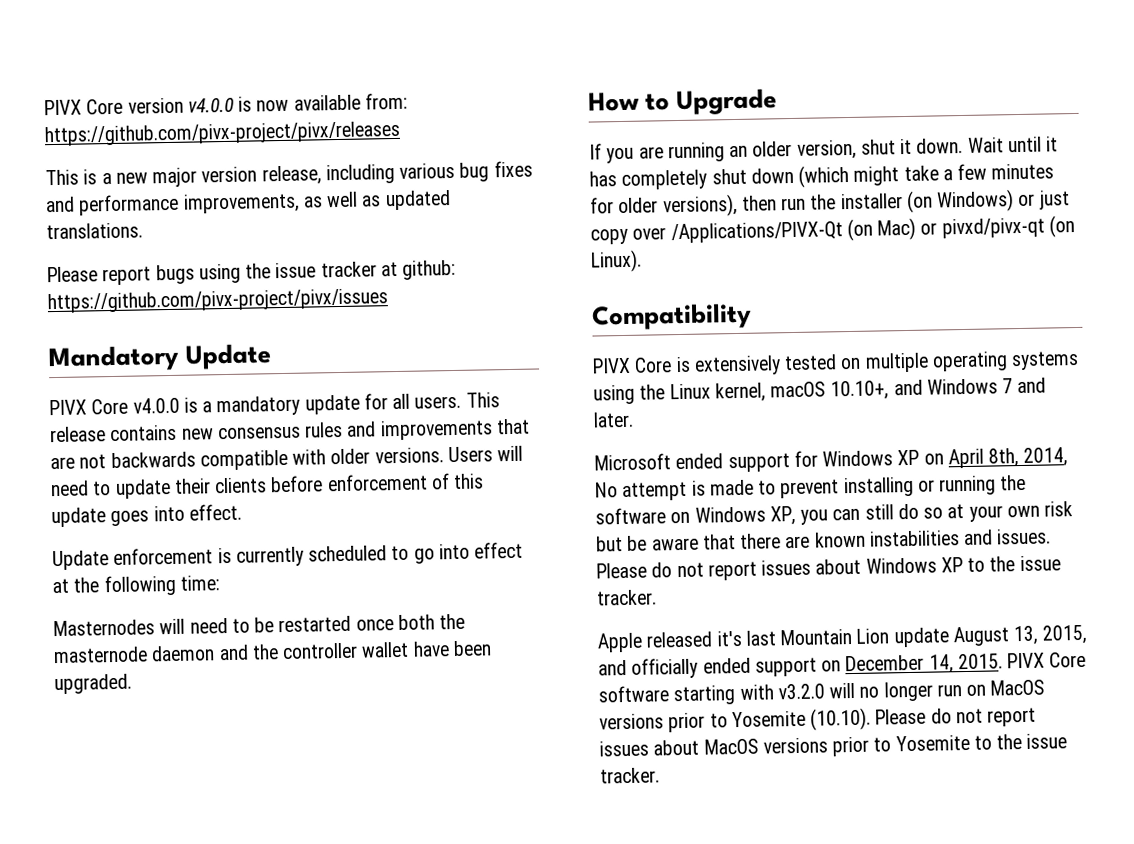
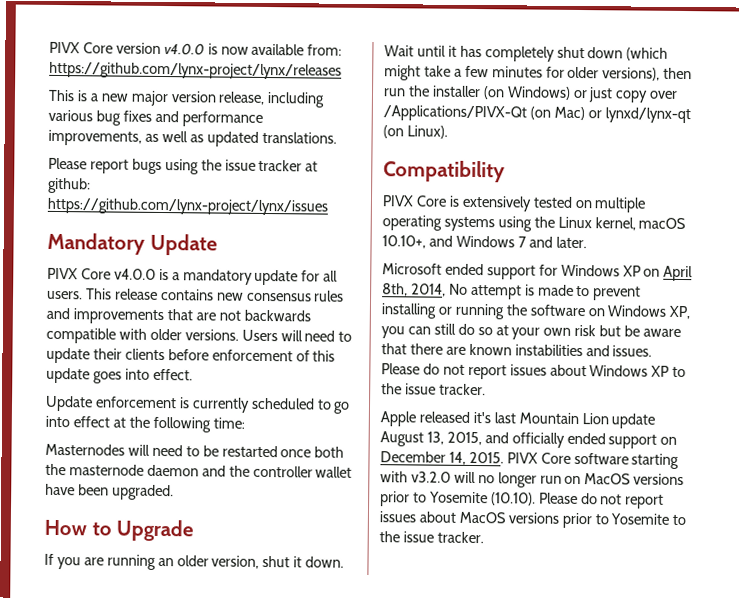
- PIVX Core version v4.0.0 is now available from: https://github.com/pivx-project/pivx/releases
+ PIVX Core version v4.0.0 is now available from: https://github.com/lynx-project/lynx/releases
- Please report bugs using the issue tracker at github: https://github.com/pivx-project/pivx/issues
+ Please report bugs using the issue tracker at github: https://github.com/lynx-project/lynx/issues
- Wait until it has completely shut down (which might take a few minutes for older versions), then run the installer (on Windows) or just copy over /Applications/PIVX-Qt (on Mac) or pivxd/pivx-qt (on Linux).
+ Wait until it has completely shut down (which might take a few minutes for older versions), then run the installer (on Windows) or just copy over /Applications/PIVX-Qt (on Mac) or lynxd/lynx-qt (on Linux).

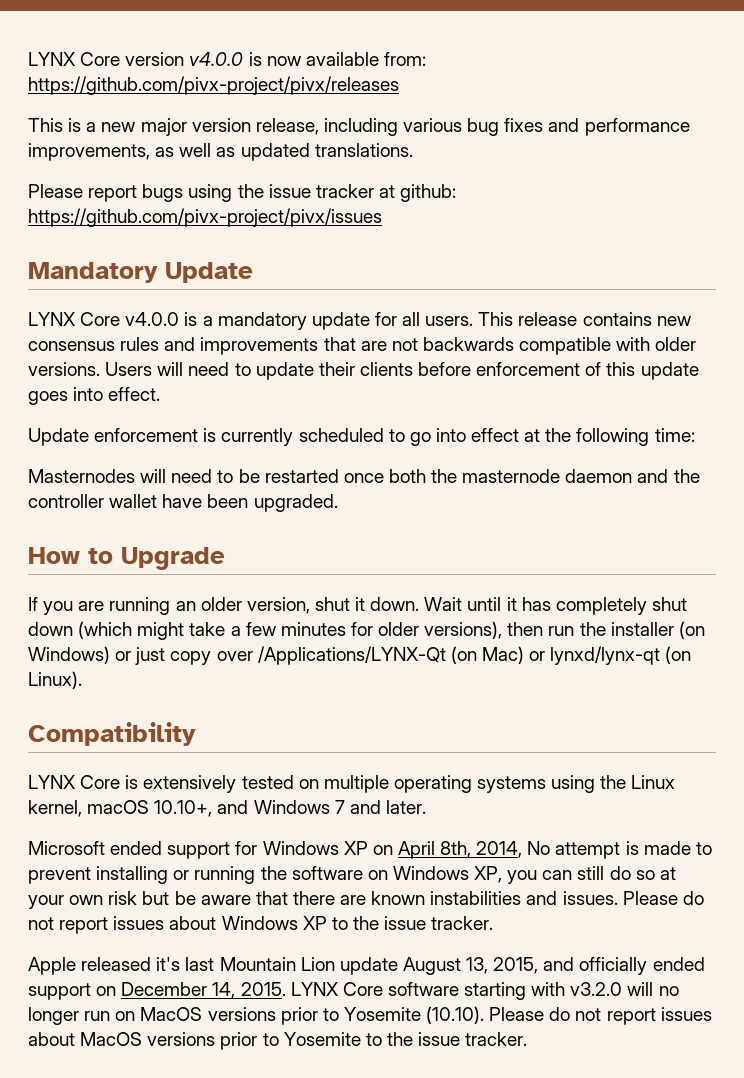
- PIVX Core version v4.0.0 is now available from: https://github.com/lynx-project/lynx/releases
+ LYNX Core version v4.0.0 is now available from: https://github.com/pivx-project/pivx/releases
- Please report bugs using the issue tracker at github: https://github.com/lynx-project/lynx/issues
+ Please report bugs using the issue tracker at github: https://github.com/pivx-project/pivx/issues
- PIVX Core v4.0.0 is a mandatory update for all users.
+ LYNX Core v4.0.0 is a mandatory update for all users.
- Wait until it has completely shut down (which might take a few minutes for older versions), then run the installer (on Windows) or just copy over /Applications/PIVX-Qt (on Mac) or lynxd/lynx-qt (on Linux).
+ Wait until it has completely shut down (which might take a few minutes for older versions), then run the installer (on Windows) or just copy over /Applications/LYNX-Qt (on Mac) or lynxd/lynx-qt (on Linux).
- PIVX Core is extensively tested on multiple operating systems using the Linux kernel, macOS 10.10+, and Windows 7 and later.
+ LYNX Core is extensively tested on multiple operating systems using the Linux kernel, macOS 10.10+, and Windows 7 and later.
- PIVX Core software starting with v3.2.0 will no longer run on MacOS versions prior to Yosemite (10.10). Please do not report issues about MacOS versions prior to Yosemite to the issue tracker.
+ LYNX Core software starting with v3.2.0 will no longer run on MacOS versions prior to Yosemite (10.10). Please do not report issues about MacOS versions prior to Yosemite to the issue tracker.

